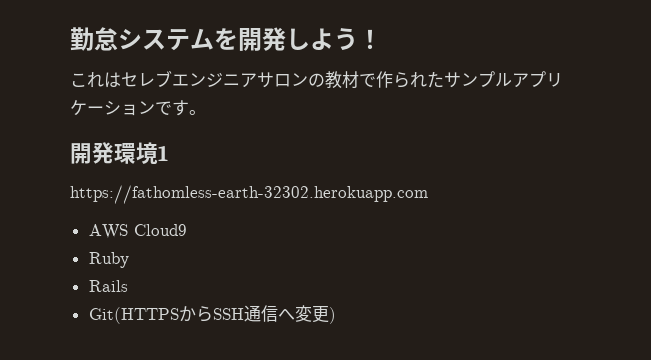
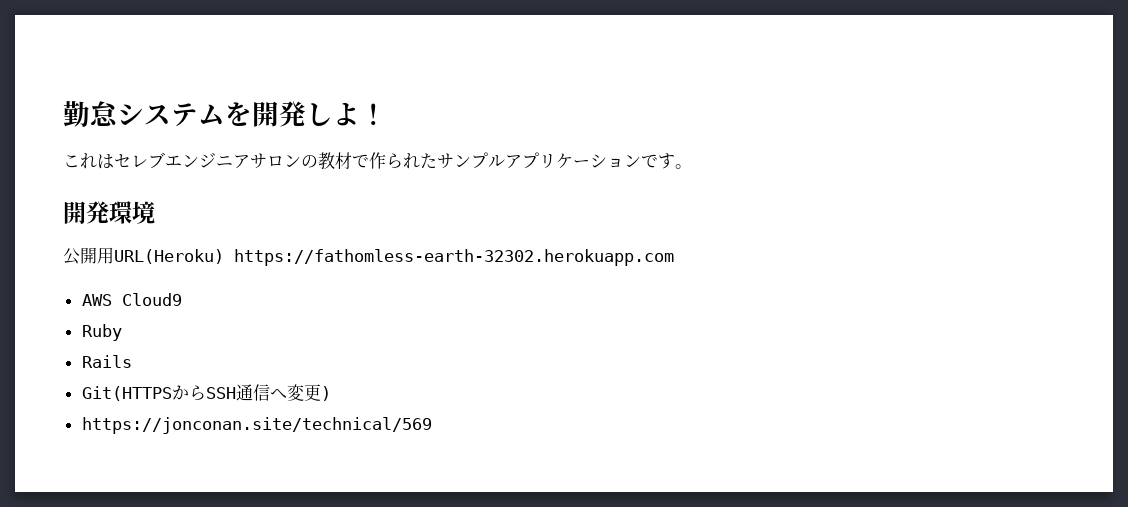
- 勤怠システムを開発しよう！
+ 勤怠システムを開発しよ！
- 開発環境1
- https://fathomless-earth-32302.herokuapp.com
+ 開発環境
+ 公開用URL(Heroku) https://fathomless-earth-32302.herokuapp.com
+ https://jonconan.site/technical/569

